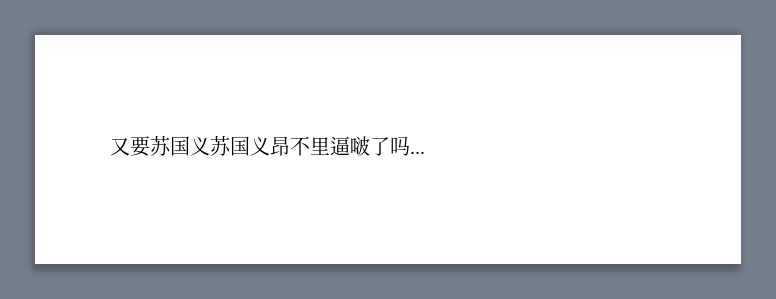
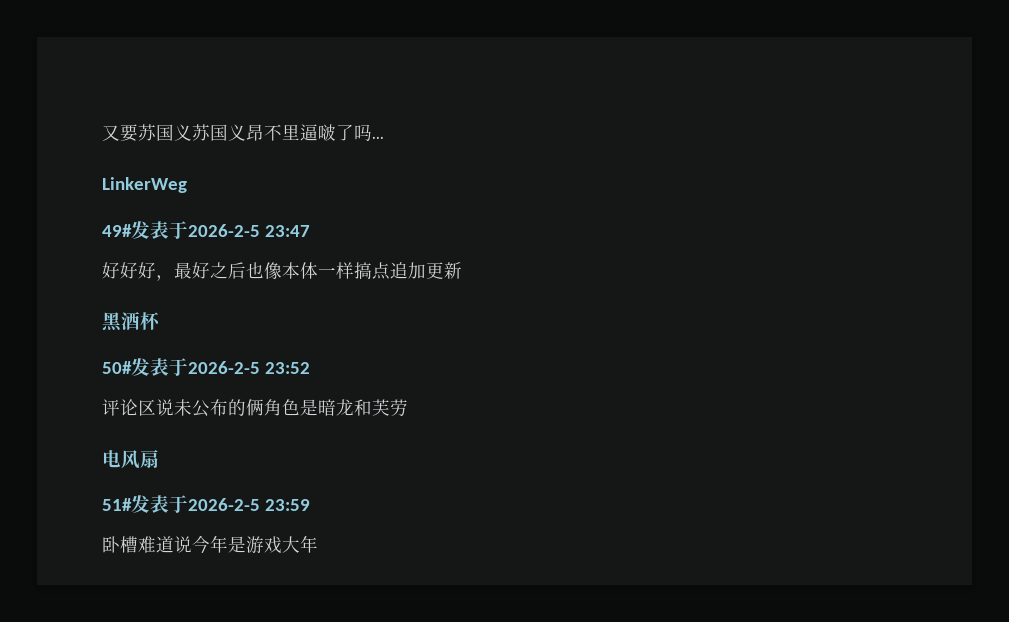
+ LinkerWeg
+ 49#发表于2026-2-5 23:47
+ 好好好，最好之后也像本体一样搞点追加更新
+ 黑酒杯
+ 50#发表于2026-2-5 23:52
+ 评论区说未公布的俩角色是暗龙和芙劳
+ 电风扇
+ 51#发表于2026-2-5 23:59
+ 卧槽难道说今年是游戏大年

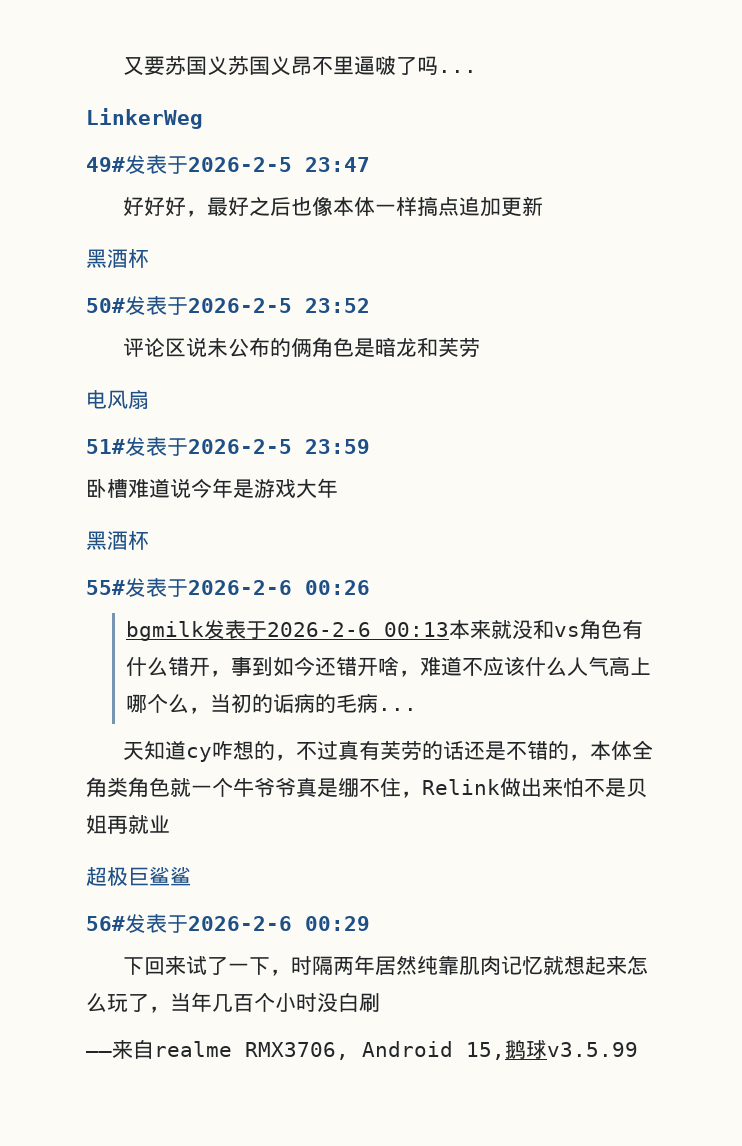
  卧槽难道说今年是游戏大年
+ 黑酒杯
+ 55#发表于2026-2-6 00:26
+ bgmilk发表于2026-2-6 00:13本来就没和vs角色有什么错开，事到如今还错开啥，难道不应该什么人气高上哪个么，当初的诟病的毛病...
+ 天知道cy咋想的，不过真有芙劳的话还是不错的，本体全角类角色就一个牛爷爷真是绷不住，Relink做出来怕不是贝姐再就业
+ 超极巨鲨鲨
+ 56#发表于2026-2-6 00:29
+ 下回来试了一下，时隔两年居然纯靠肌肉记忆就想起来怎么玩了，当年几百个小时没白刷
+ ——来自realme RMX3706, Android 15,鹅球v3.5.99

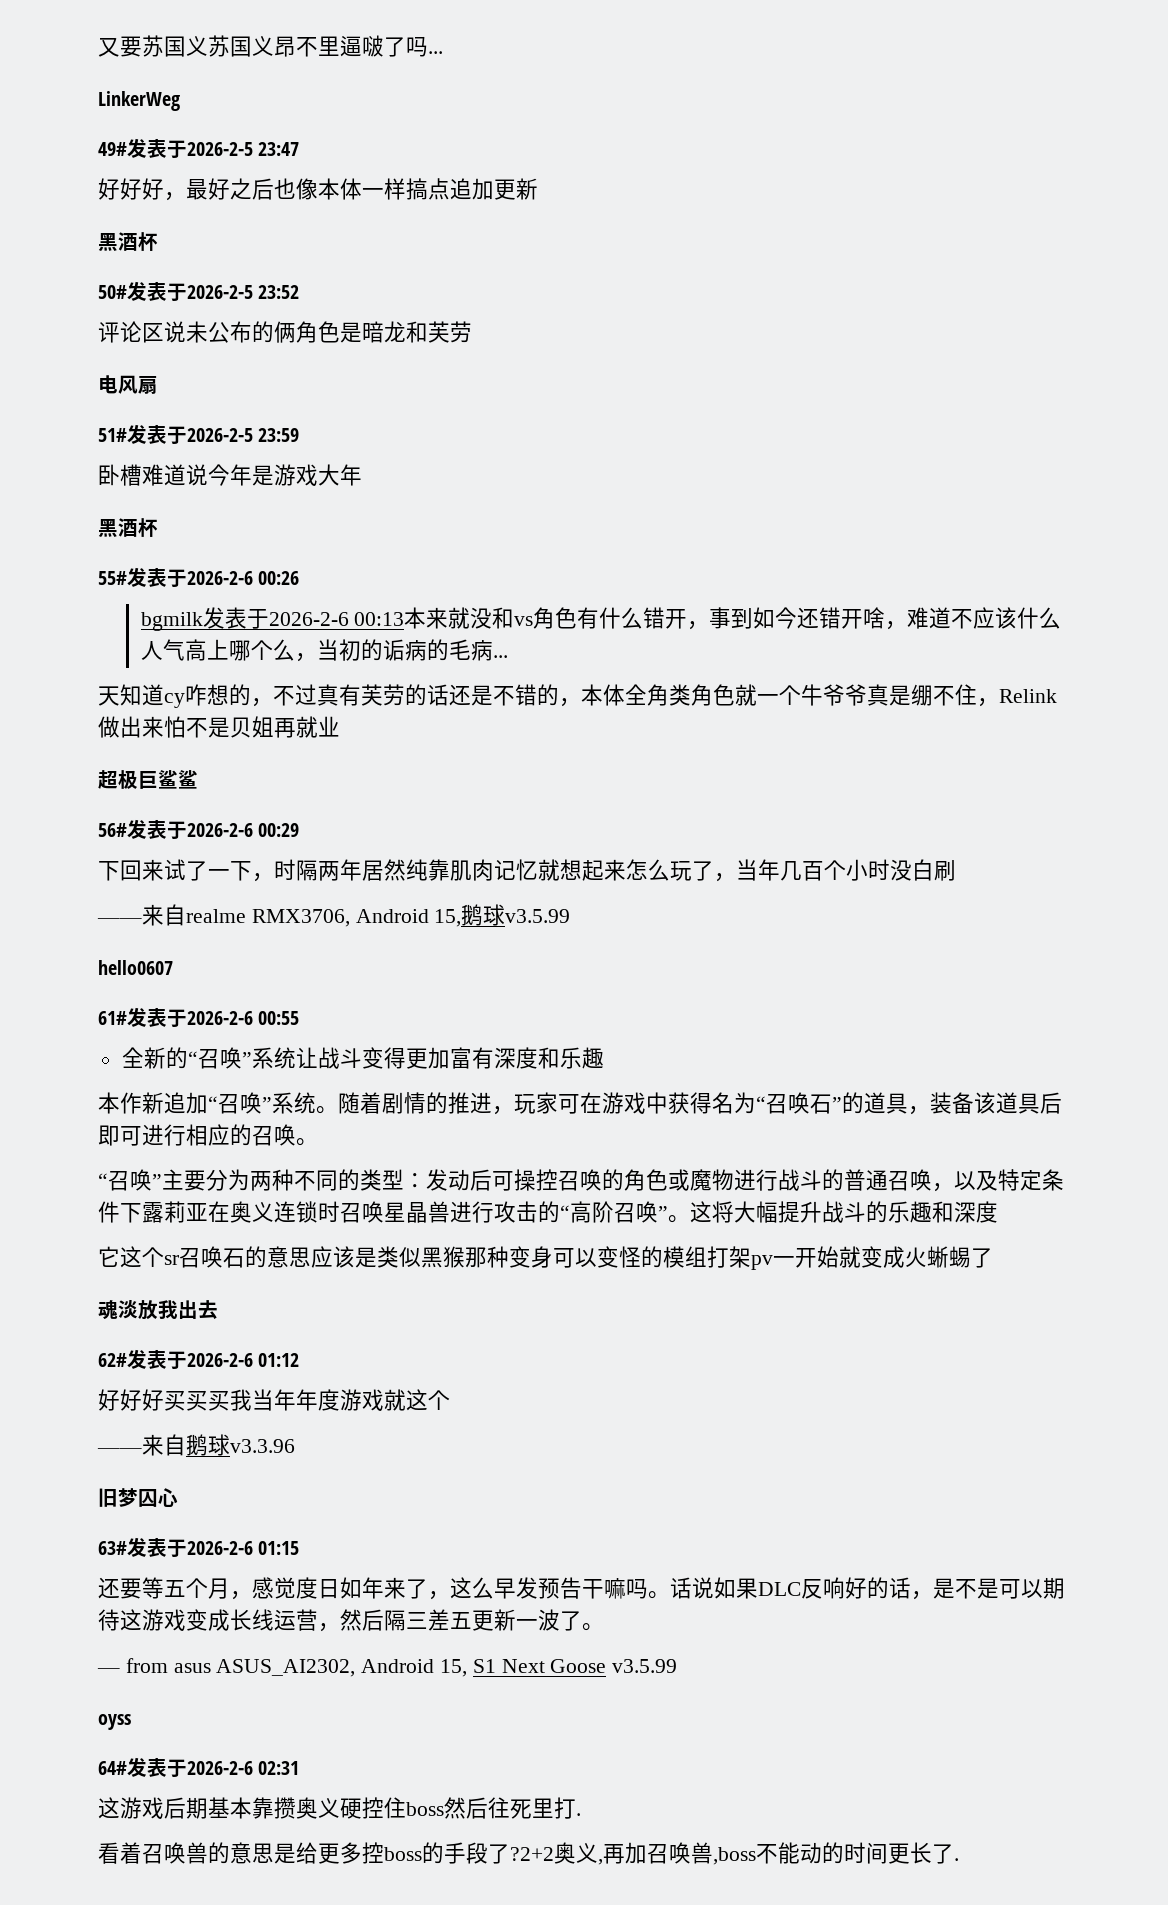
+ hello0607
+ 61#发表于2026-2-6 00:55
+ 全新的“召唤”系统让战斗变得更加富有深度和乐趣
+ 本作新追加“召唤”系统。随着剧情的推进，玩家可在游戏中获得名为“召唤石”的道具，装备该道具后即可进行相应的召唤。
+ “召唤”主要分为两种不同的类型：发动后可操控召唤的角色或魔物进行战斗的普通召唤，以及特定条件下露莉亚在奥义连锁时召唤星晶兽进行攻击的“高阶召唤”。这将大幅提升战斗的乐趣和深度
+ 它这个sr召唤石的意思应该是类似黑猴那种变身可以变怪的模组打架pv一开始就变成火蜥蜴了
+ 魂淡放我出去
+ 62#发表于2026-2-6 01:12
+ 好好好买买买我当年年度游戏就这个
+ ——来自鹅球v3.3.96
+ 旧梦囚心
+ 63#发表于2026-2-6 01:15
+ 还要等五个月，感觉度日如年来了，这么早发预告干嘛吗。话说如果DLC反响好的话，是不是可以期待这游戏变成长线运营，然后隔三差五更新一波了。
+ — from asus ASUS_AI2302, Android 15, S1 Next Goose v3.5.99
+ oyss
+ 64#发表于2026-2-6 02:31
+ 这游戏后期基本靠攒奥义硬控住boss然后往死里打.
+ 看着召唤兽的意思是给更多控boss的手段了?2+2奥义,再加召唤兽,boss不能动的时间更长了.

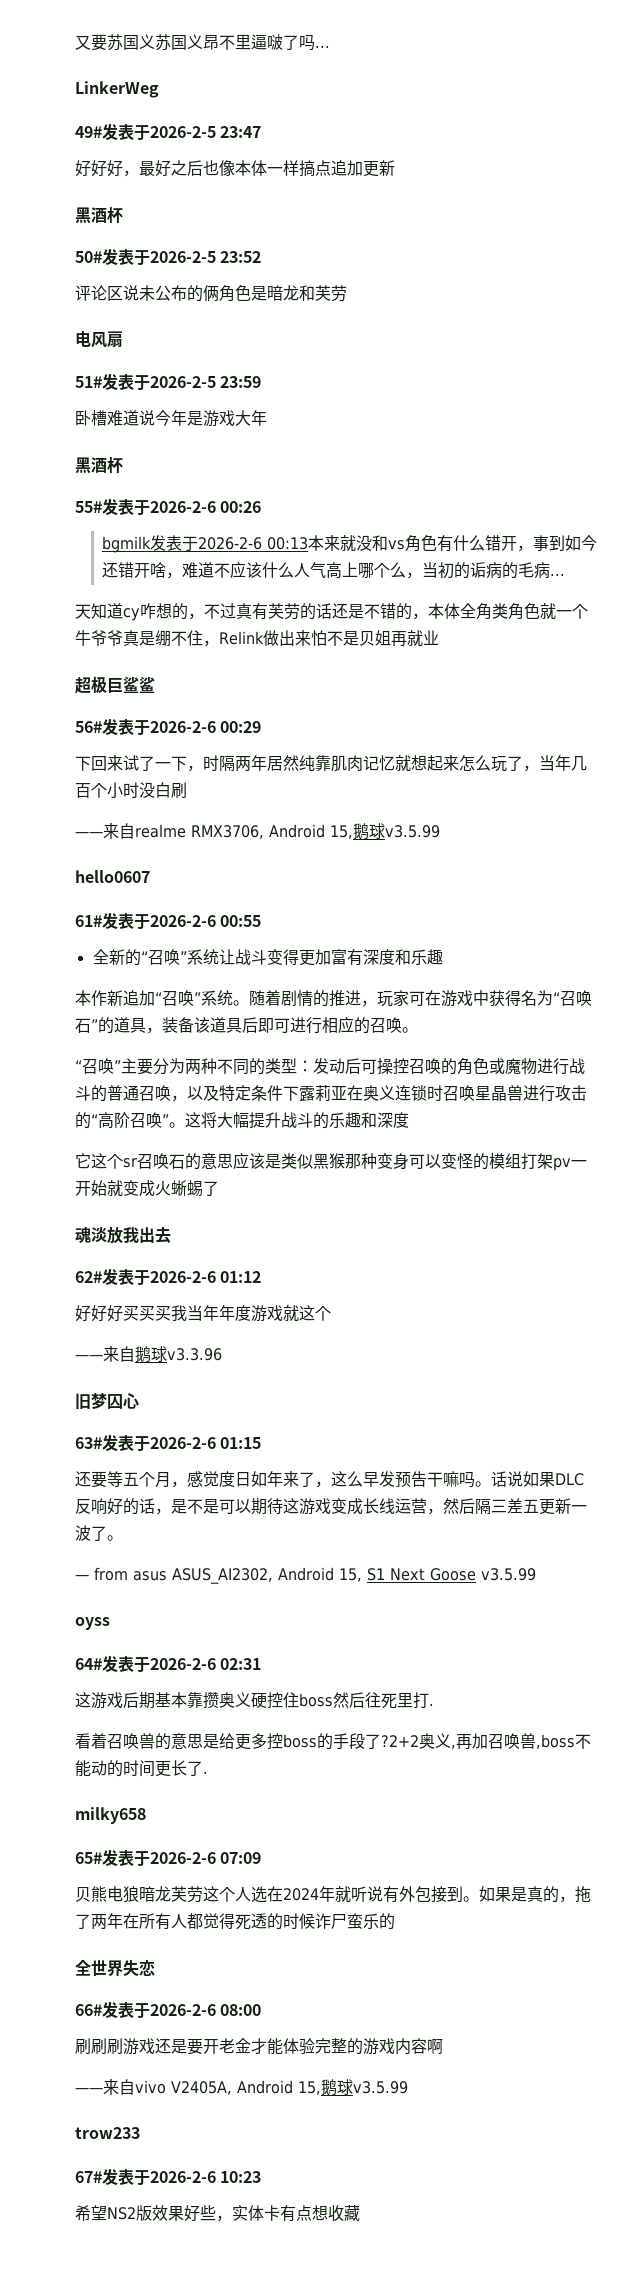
+ milky658
+ 65#发表于2026-2-6 07:09
+ 贝熊电狼暗龙芙劳这个人选在2024年就听说有外包接到。如果是真的，拖了两年在所有人都觉得死透的时候诈尸蛮乐的
+ 全世界失恋
+ 66#发表于2026-2-6 08:00
+ 刷刷刷游戏还是要开老金才能体验完整的游戏内容啊
+ ——来自vivo V2405A, Android 15,鹅球v3.5.99
+ trow233
+ 67#发表于2026-2-6 10:23
+ 希望NS2版效果好些，实体卡有点想收藏

